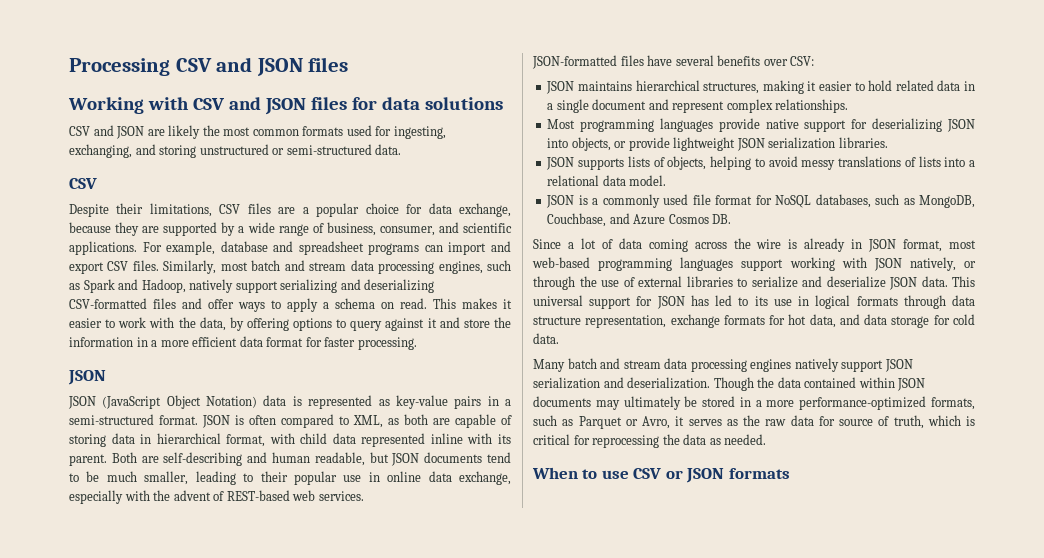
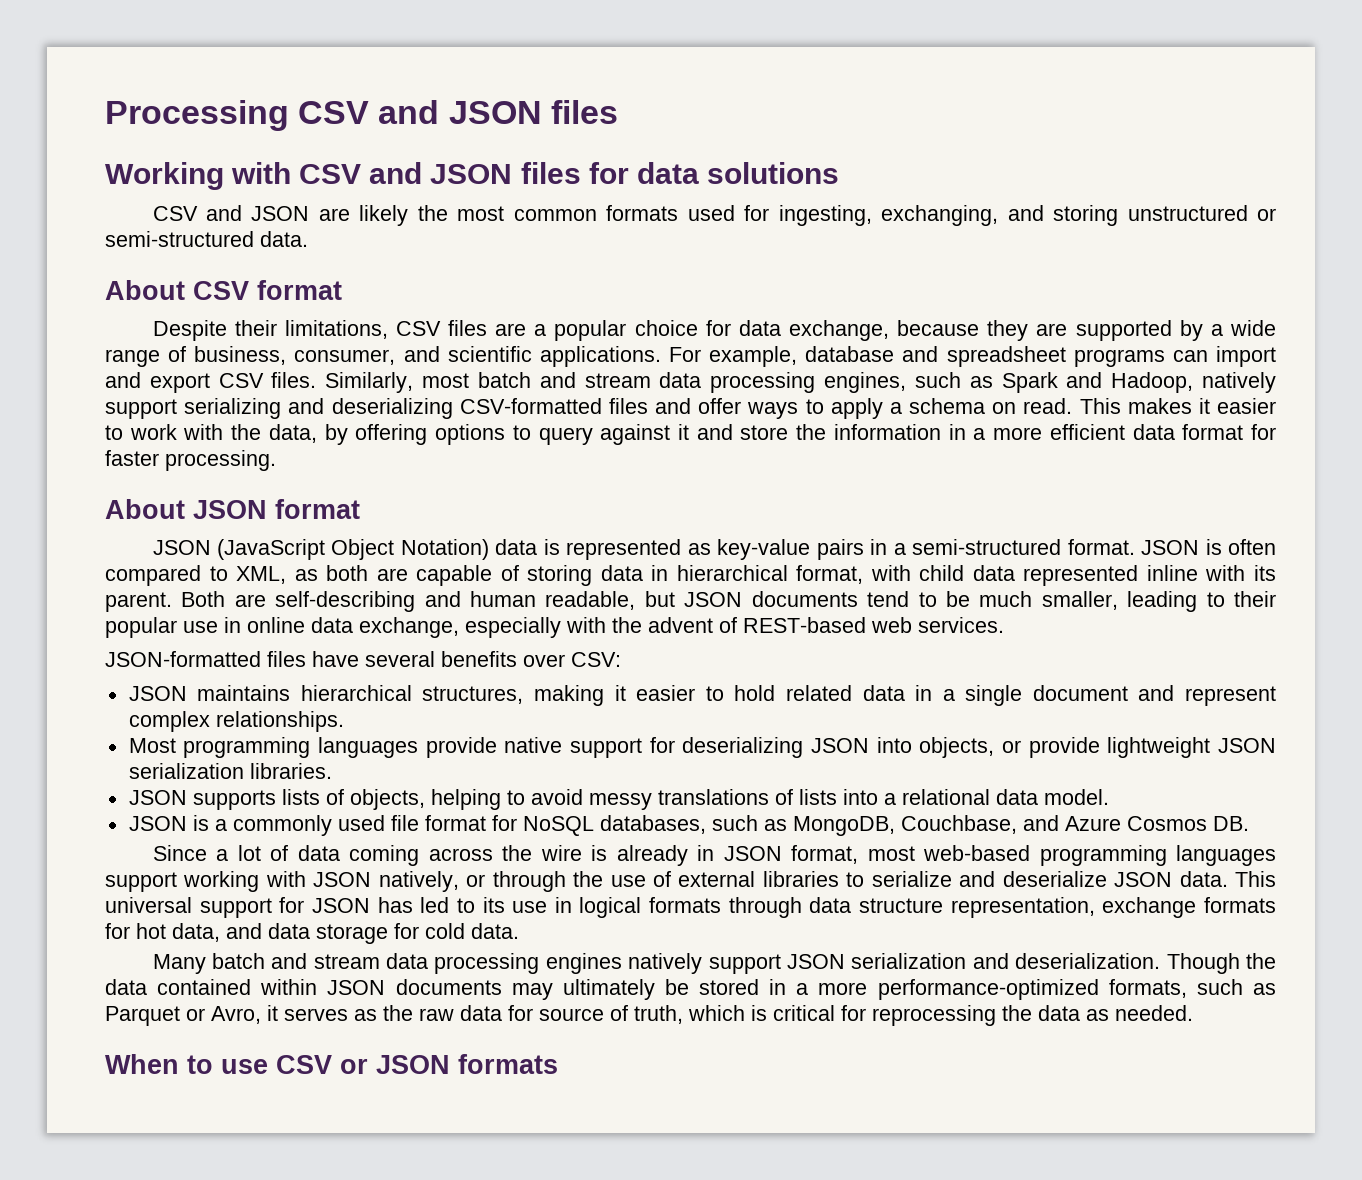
  CSV and JSON are likely the most common formats used for ingesting, exchanging, and storing unstructured or semi-structured data.
- CSV
+ About CSV format
  This makes it easier to work with the data, by offering options to query against it and store the information in a more efficient data format for faster processing.
- JSON
+ About JSON format

